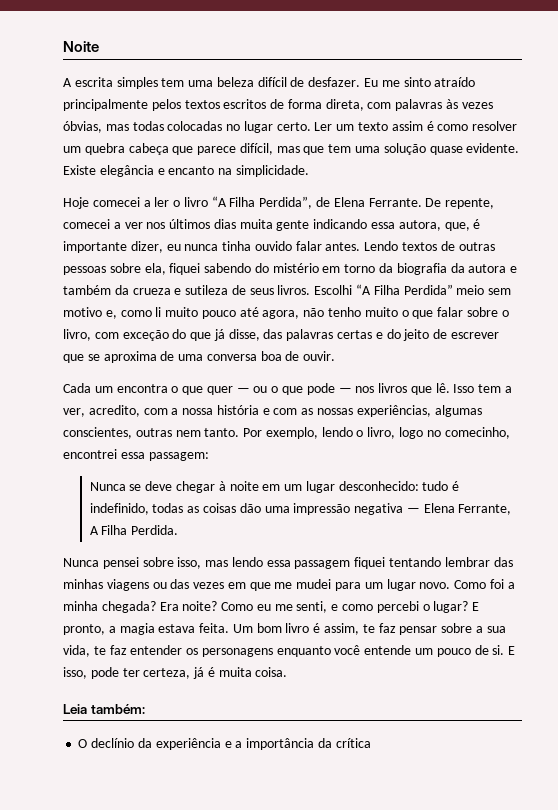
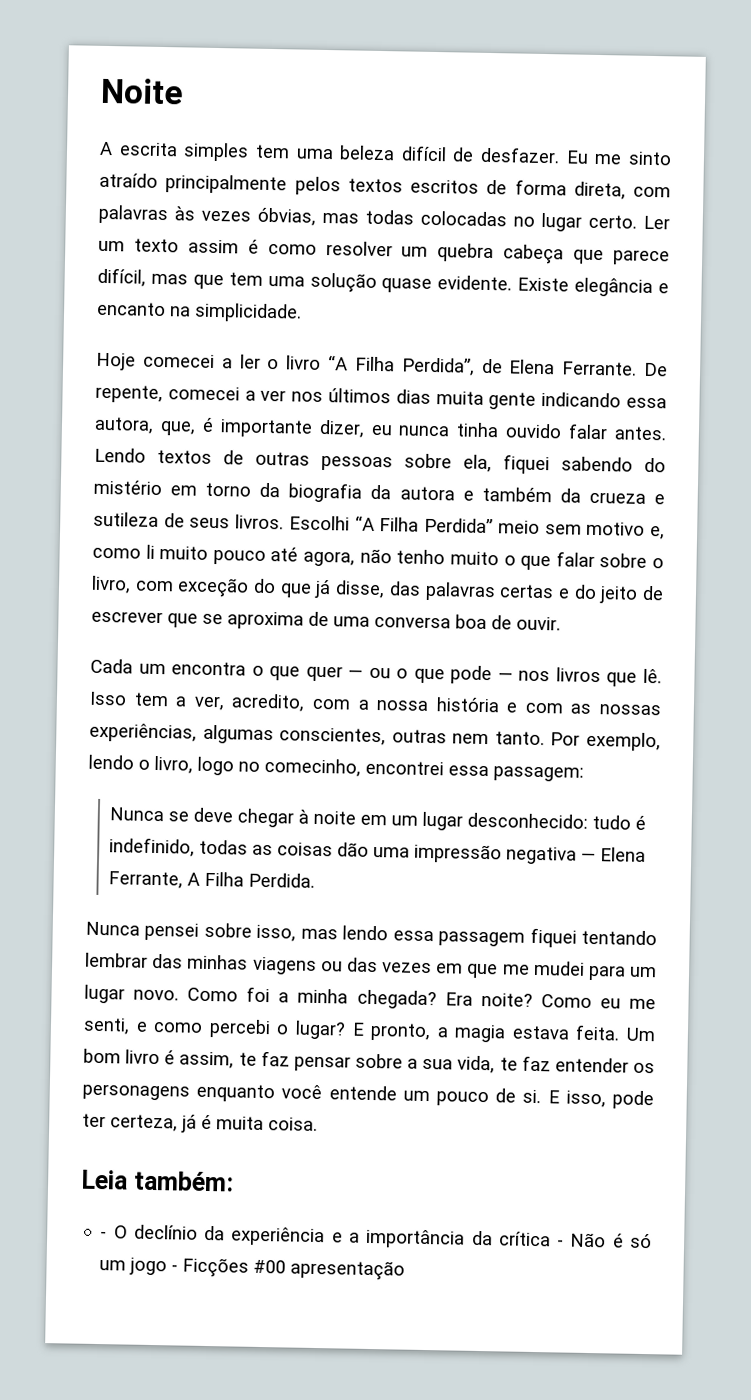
- O declínio da experiência e a importância da crítica
+ - O declínio da experiência e a importância da crítica - Não é só um jogo - Ficções #00 apresentação

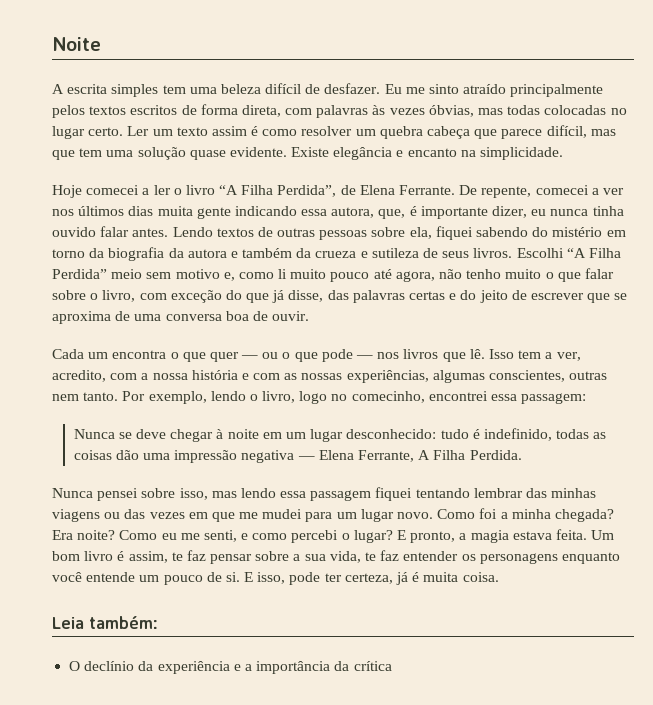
- - O declínio da experiência e a importância da crítica - Não é só um jogo - Ficções #00 apresentação
+ O declínio da experiência e a importância da crítica

